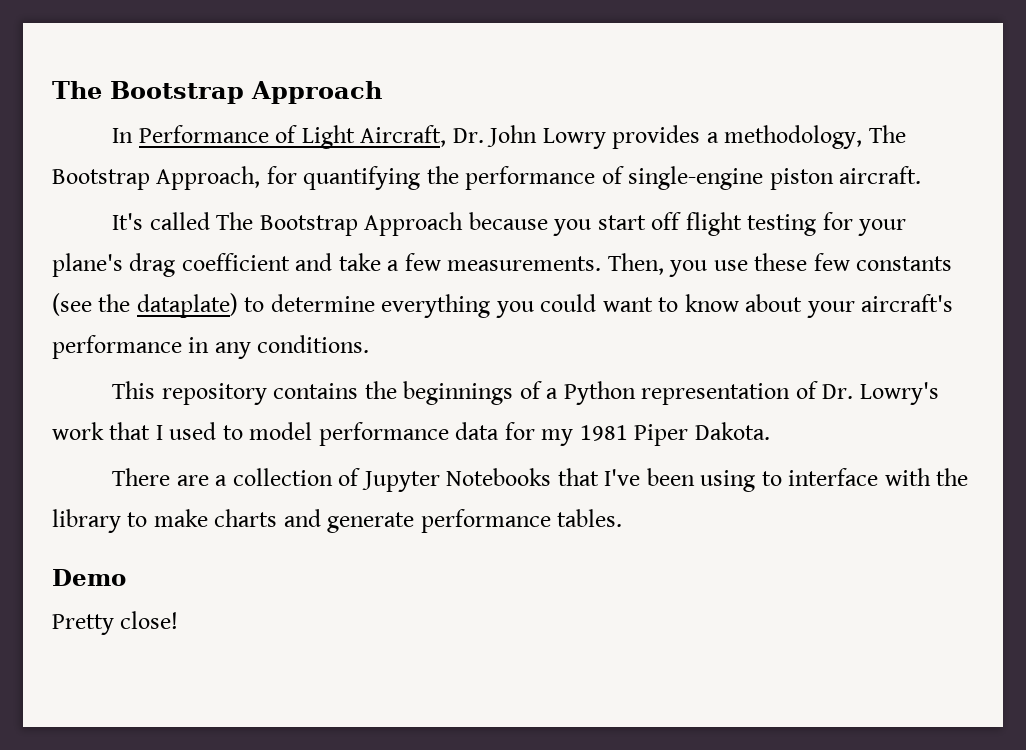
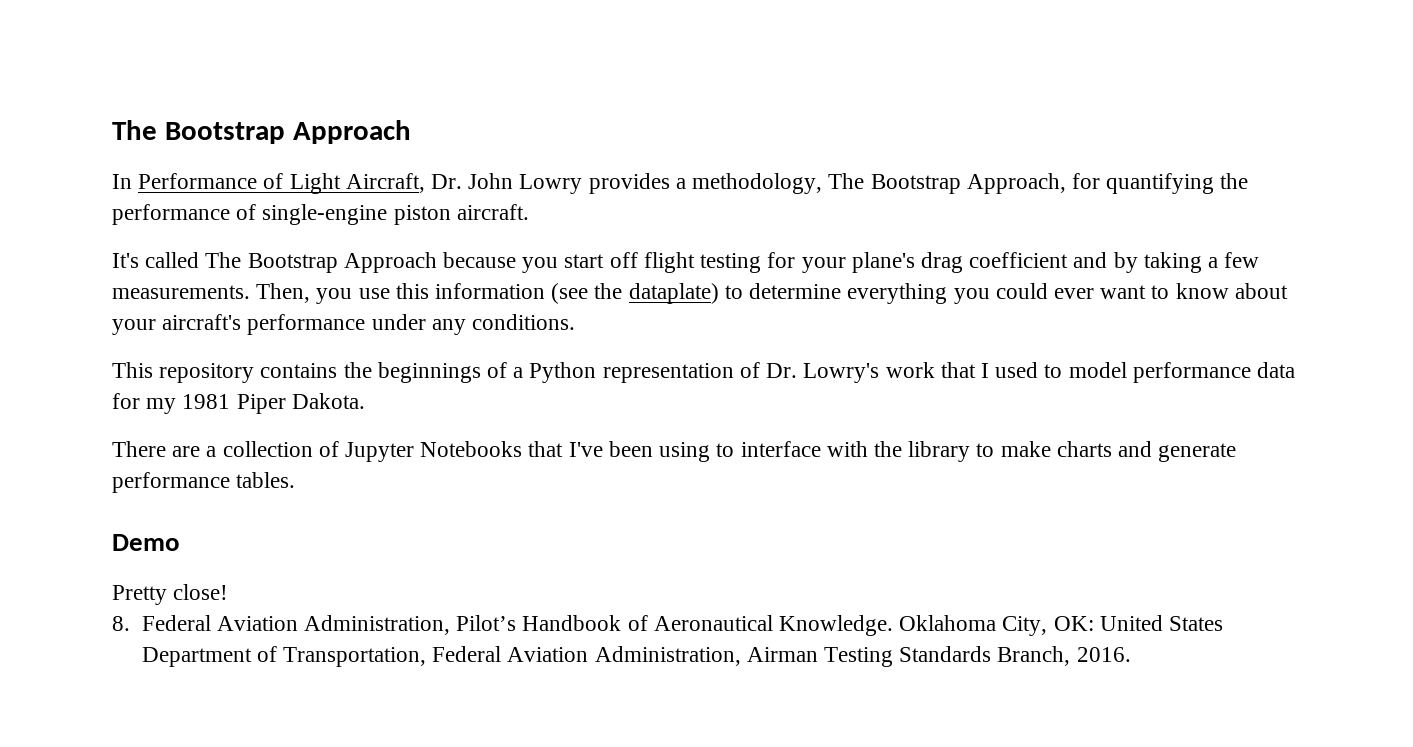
- It's called The Bootstrap Approach because you start off flight testing for your plane's drag coefficient and take a few measurements.
+ It's called The Bootstrap Approach because you start off flight testing for your plane's drag coefficient and by taking a few measurements.
- Then, you use these few constants (see the dataplate) to determine everything you could want to know about your aircraft's performance in any conditions.
+ Then, you use this information (see the dataplate) to determine everything you could ever want to know about your aircraft's performance under any conditions.
+ 8. Federal Aviation Administration, Pilot’s Handbook of Aeronautical Knowledge. Oklahoma City, OK: United States Department of Transportation, Federal Aviation Administration, Airman Testing Standards Branch, 2016.

